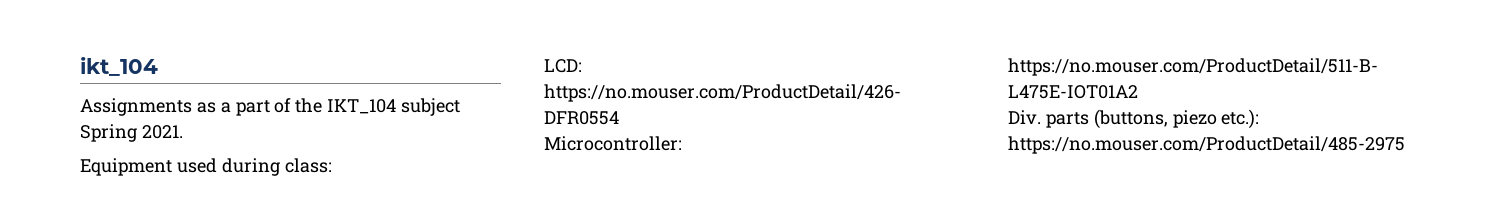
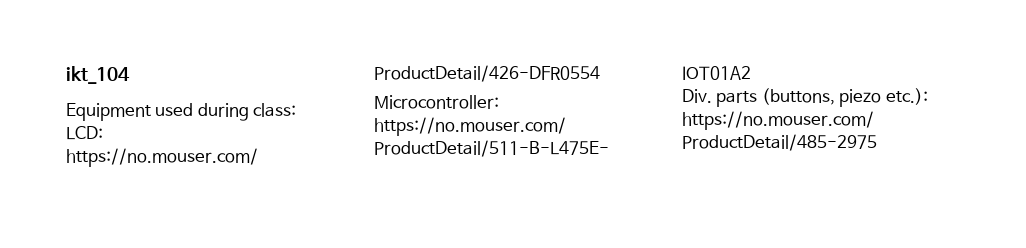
- Assignments as a part of the IKT_104 subject Spring 2021.

